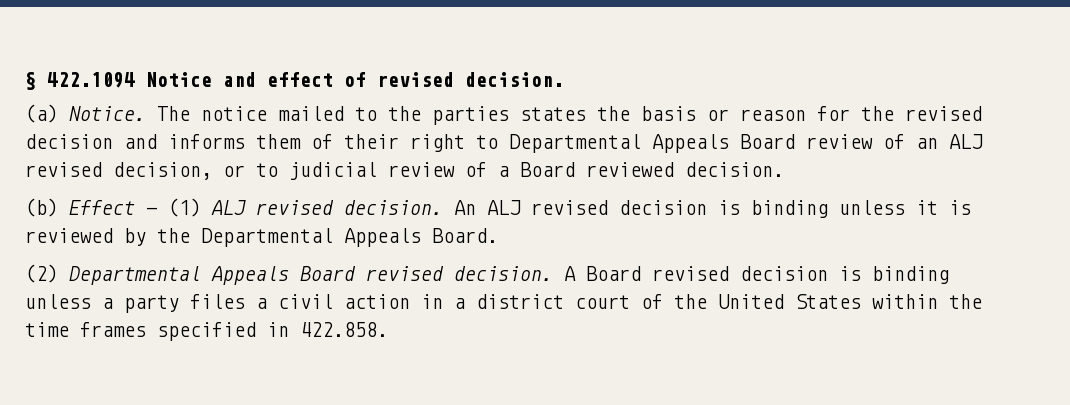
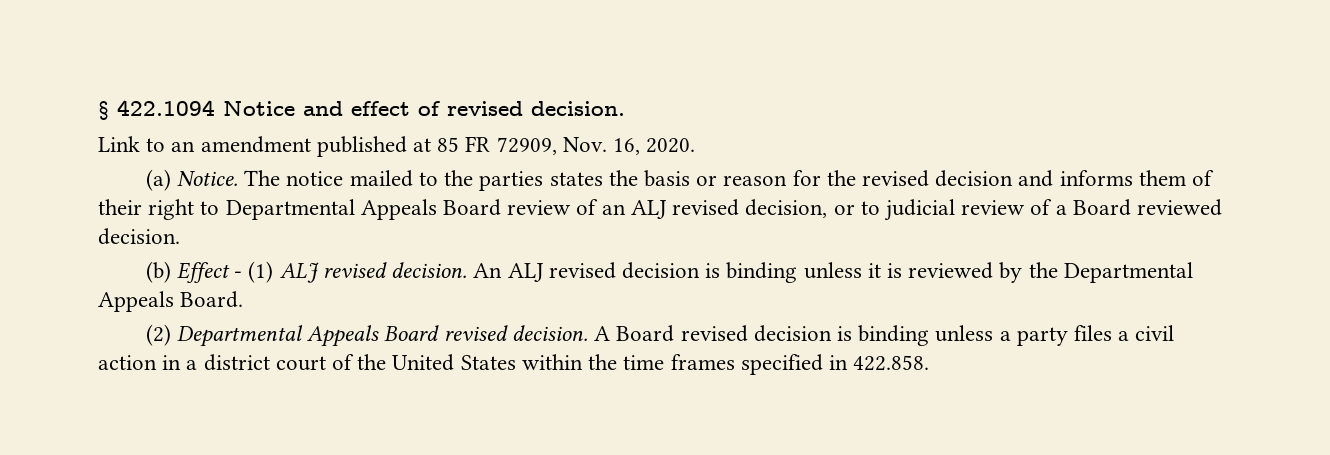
+ Link to an amendment published at 85 FR 72909, Nov. 16, 2020.

